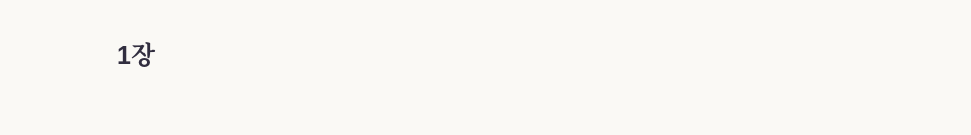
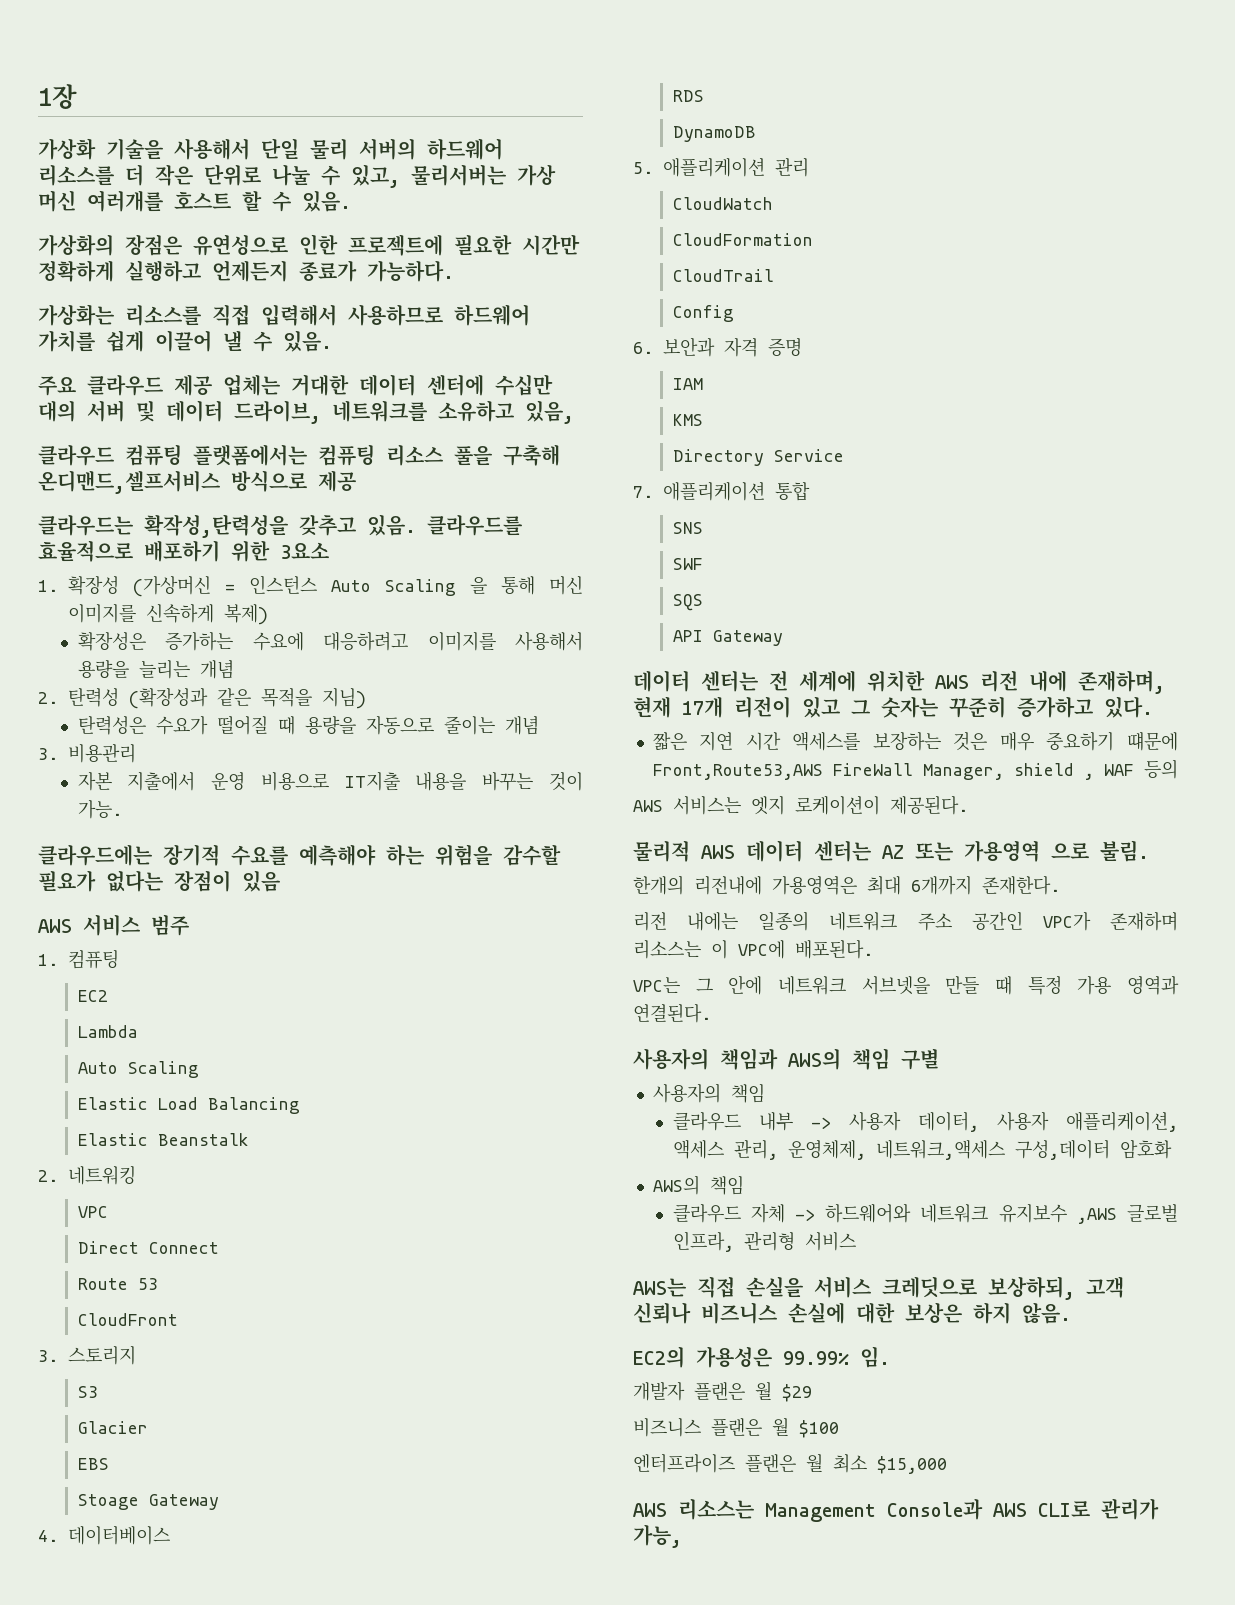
+ 가상화 기술을 사용해서 단일 물리 서버의 하드웨어 리소스를 더 작은 단위로 나눌 수 있고, 물리서버는 가상 머신 여러개를 호스트 할 수 있음.
+ 가상화의 장점은 유연성으로 인한 프로젝트에 필요한 시간만 정확하게 실행하고 언제든지 종료가 가능하다.
+ 가상화는 리소스를 직접 입력해서 사용하므로 하드웨어 가치를 쉽게 이끌어 낼 수 있음.
+ 주요 클라우드 제공 업체는 거대한 데이터 센터에 수십만 대의 서버 및 데이터 드라이브, 네트워크를 소유하고 있음,
+ 클라우드 컴퓨팅 플랫폼에서는 컴퓨팅 리소스 풀을 구축해 온디맨드,셀프서비스 방식으로 제공
+ 클라우드는 확작성,탄력성을 갖추고 있음. 클라우드를 효율적으로 배포하기 위한 3요소
+ 1. 확장성 (가상머신 = 인스턴스 Auto Scaling 을 통해 머신 이미지를 신속하게 복제)
+ 확장성은 증가하는 수요에 대응하려고 이미지를 사용해서 용량을 늘리는 개념
+ 2. 탄력성 (확장성과 같은 목적을 지님)
+ 탄력성은 수요가 떨어질 때 용량을 자동으로 줄이는 개념
+ 3. 비용관리
+ 자본 지출에서 운영 비용으로 IT지출 내용을 바꾸는 것이 가능.
+ 클라우드에는 장기적 수요를 예측해야 하는 위험을 감수할 필요가 없다는 장점이 있음
+ AWS 서비스 범주
+ 1. 컴퓨팅
+ EC2
+ Lambda
+ Auto Scaling
+ Elastic Load Balancing
+ Elastic Beanstalk
+ 2. 네트워킹
+ VPC
+ Direct Connect
+ Route 53
+ CloudFront
+ 3. 스토리지
+ S3
+ Glacier
+ EBS
+ Stoage Gateway
+ 4. 데이터베이스
+ RDS
+ DynamoDB
+ 5. 애플리케이션 관리
+ CloudWatch
+ CloudFormation
+ CloudTrail
+ Config
+ 6. 보안과 자격 증명
+ IAM
+ KMS
+ Directory Service
+ 7. 애플리케이션 통합
+ SNS
+ SWF
+ SQS
+ API Gateway
+ 데이터 센터는 전 세계에 위치한 AWS 리전 내에 존재하며, 현재 17개 리전이 있고 그 숫자는 꾸준히 증가하고 있다.
+ 짧은 지연 시간 액세스를 보장하는 것은 매우 중요하기 떄문에 Front,Route53,AWS FireWall Manager, shield , WAF 등의
+ AWS 서비스는 엣지 로케이션이 제공된다.
+ 물리적 AWS 데이터 센터는 AZ 또는 가용영역 으로 불림.
+ 한개의 리전내에 가용영역은 최대 6개까지 존재한다.
+ 리전 내에는 일종의 네트워크 주소 공간인 VPC가 존재하며 리소스는 이 VPC에 배포된다.
+ VPC는 그 안에 네트워크 서브넷을 만들 때 특정 가용 영역과 연결된다.
+ 사용자의 책임과 AWS의 책임 구별
+ 사용자의 책임
+ 클라우드 내부 -> 사용자 데이터, 사용자 애플리케이션, 액세스 관리, 운영체제, 네트워크,액세스 구성,데이터 암호화
+ AWS의 책임
+ 클라우드 자체 -> 하드웨어와 네트워크 유지보수 ,AWS 글로벌 인프라, 관리형 서비스
+ AWS는 직접 손실을 서비스 크레딧으로 보상하되, 고객 신뢰나 비즈니스 손실에 대한 보상은 하지 않음.
+ EC2의 가용성은 99.99% 임.
+ 개발자 플랜은 월 $29
+ 비즈니스 플랜은 월 $100
+ 엔터프라이즈 플랜은 월 최소 $15,000
+ AWS 리소스는 Management Console과 AWS CLI로 관리가 가능,

